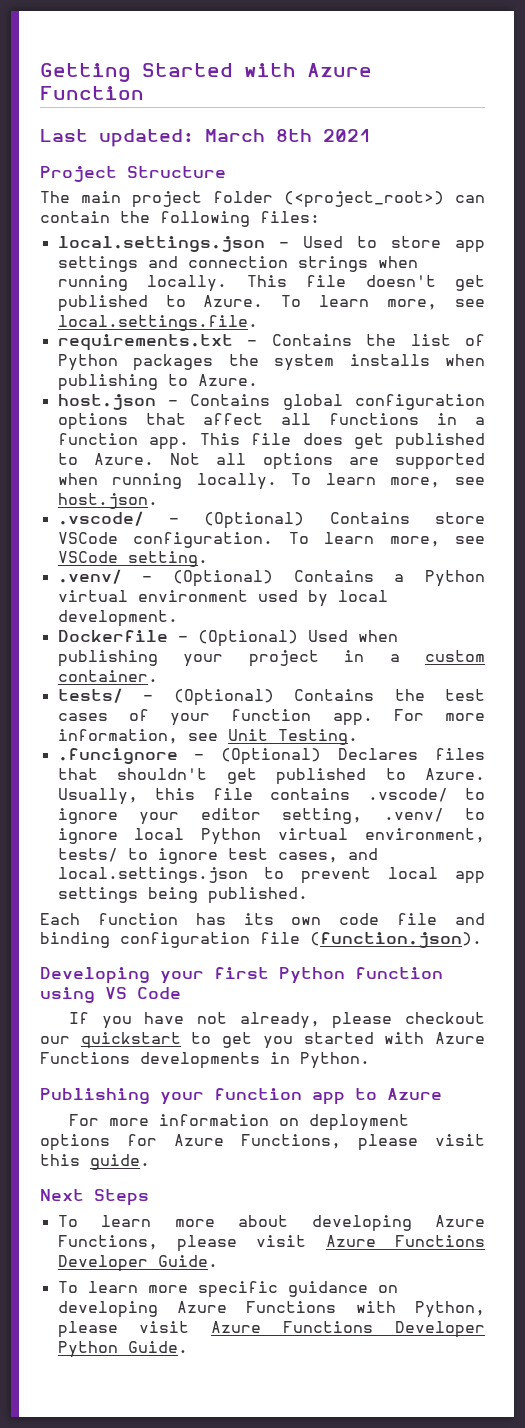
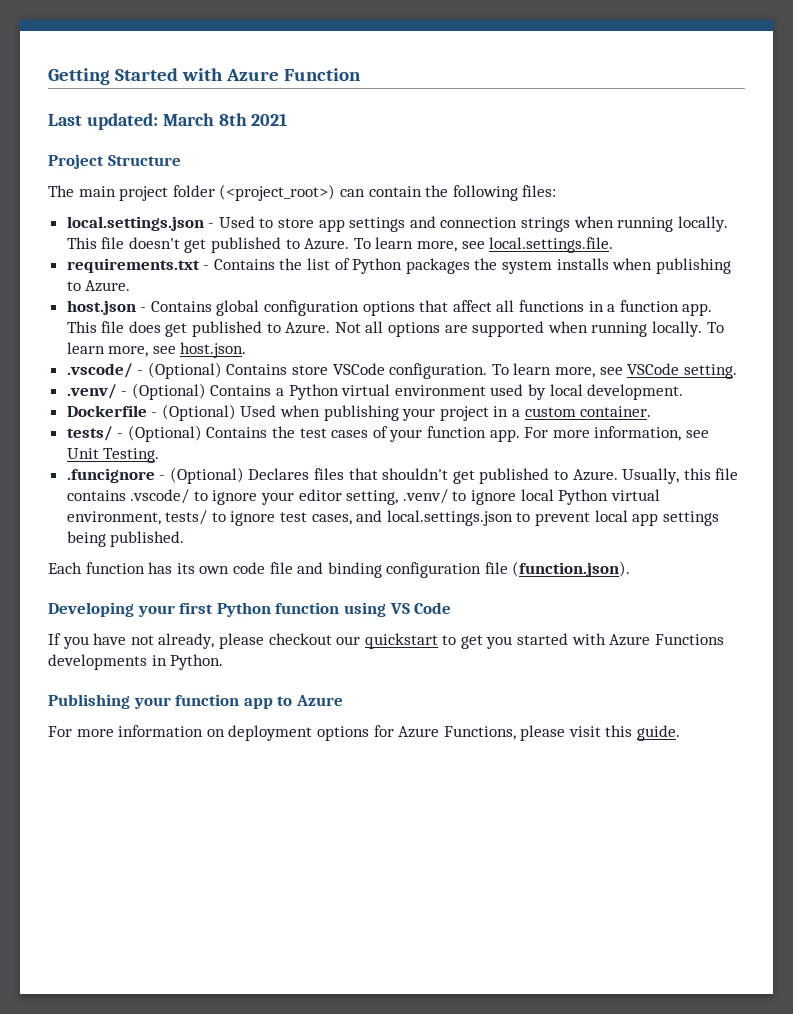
- Next Steps
- To learn more about developing Azure Functions, please visit Azure Functions Developer Guide.
- To learn more specific guidance on developing Azure Functions with Python, please visit Azure Functions Developer Python Guide.

